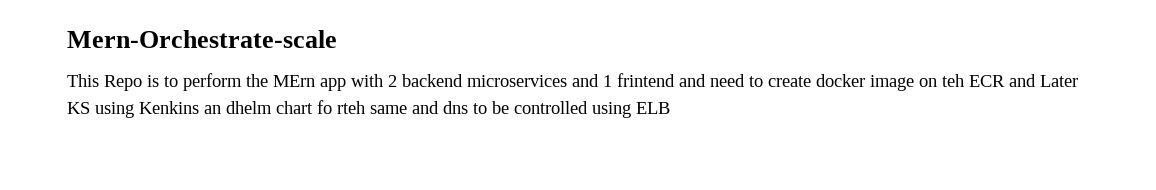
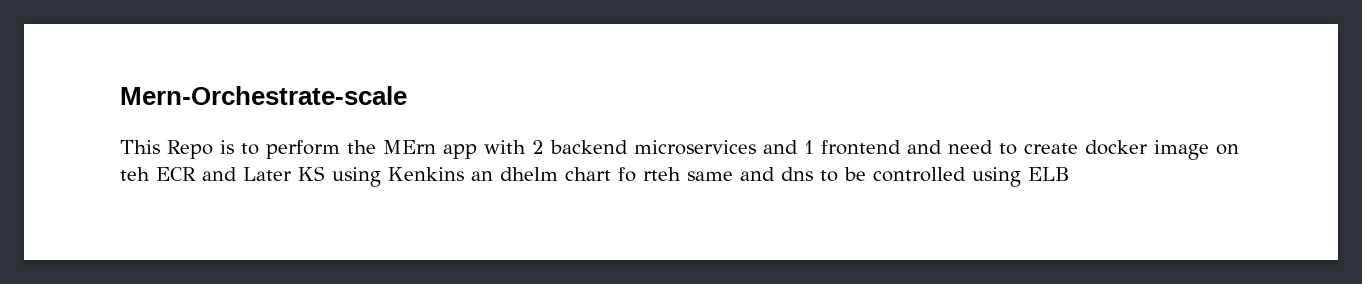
- This Repo is to perform the MErn app with 2 backend microservices and 1 frintend and need to create docker image on teh ECR and Later KS using Kenkins an dhelm chart fo rteh same and dns to be controlled using ELB
+ This Repo is to perform the MErn app with 2 backend microservices and 1 frontend and need to create docker image on teh ECR and Later KS using Kenkins an dhelm chart fo rteh same and dns to be controlled using ELB

